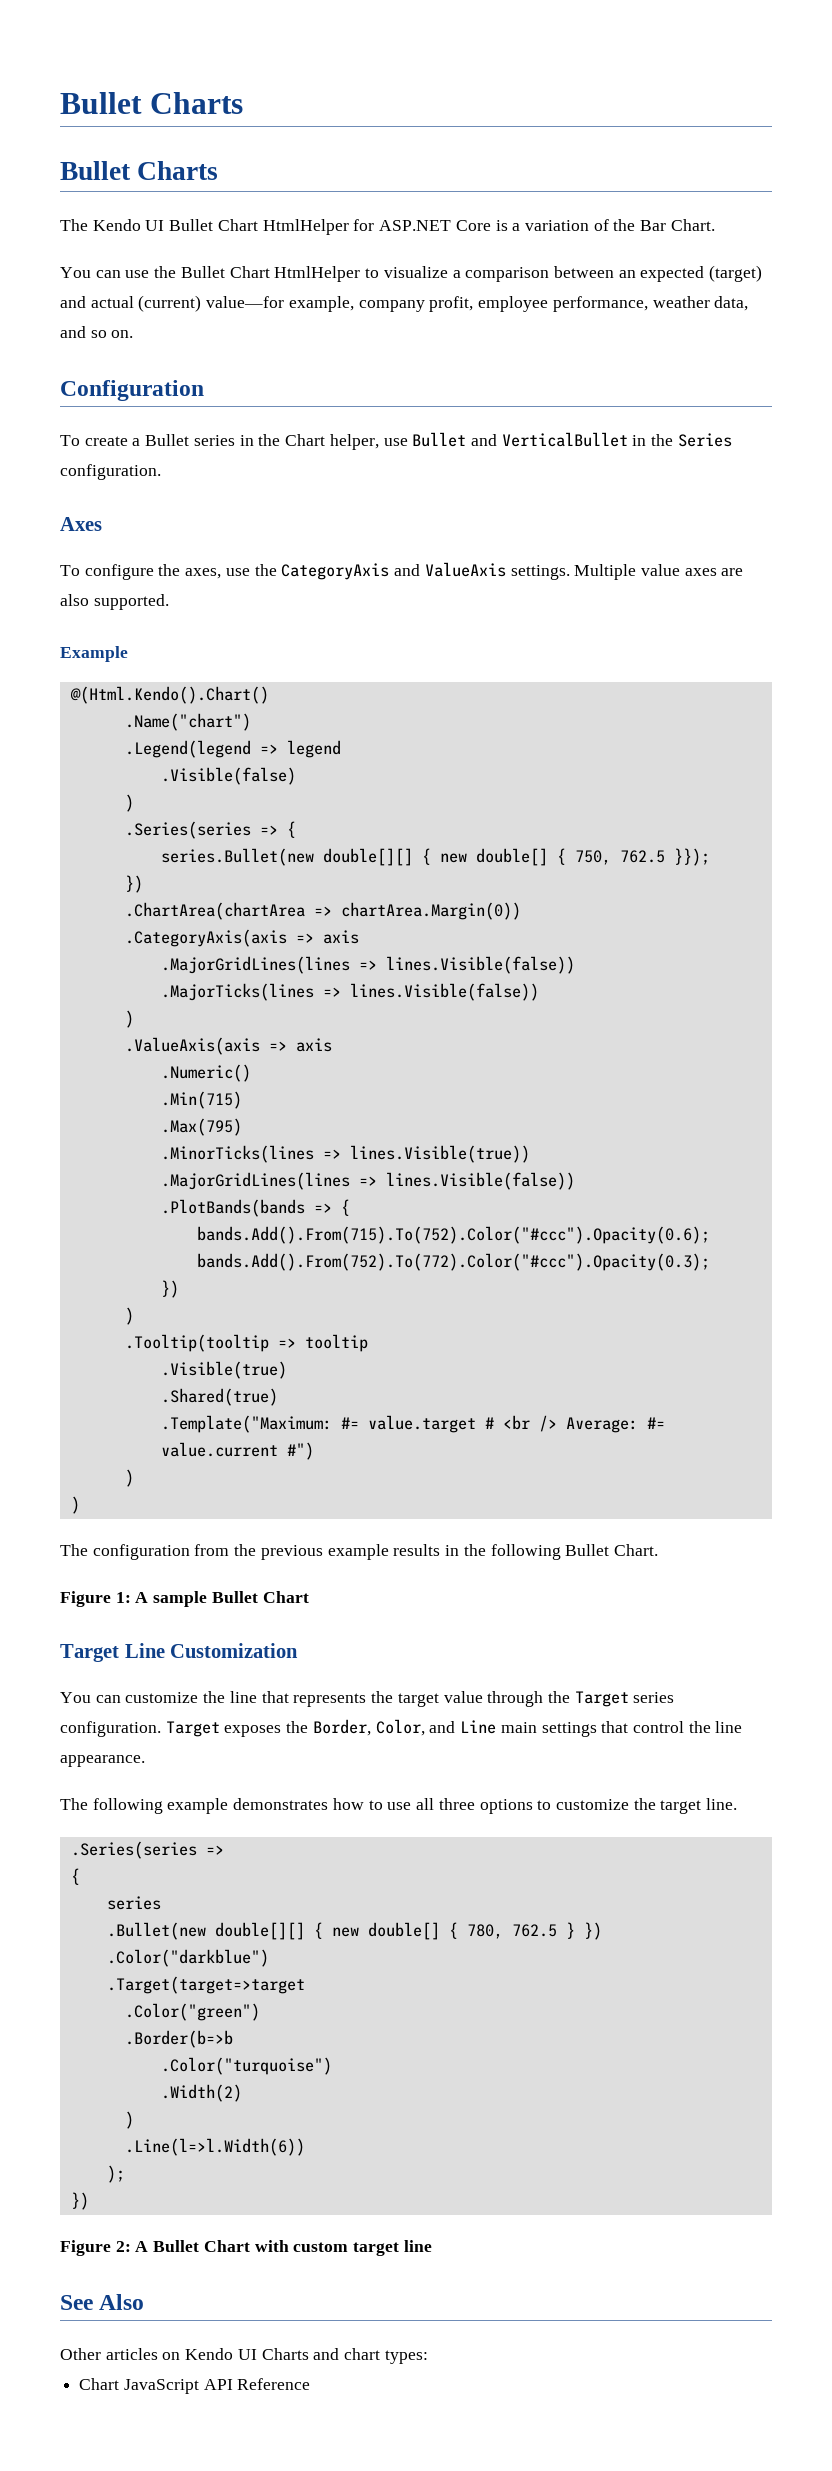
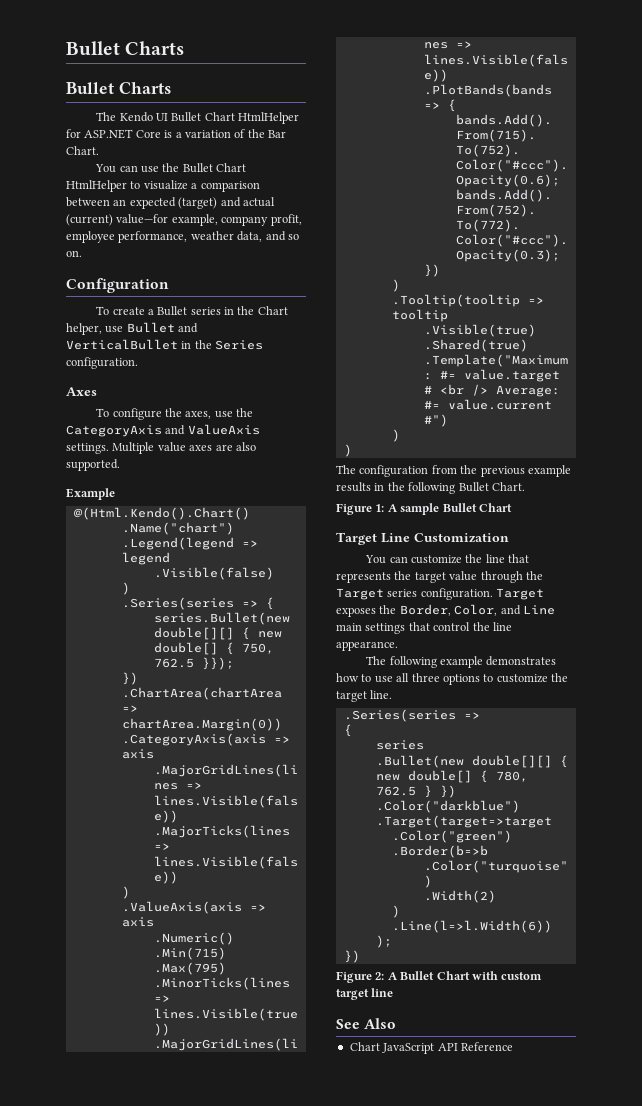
- Other articles on Kendo UI Charts and chart types:

